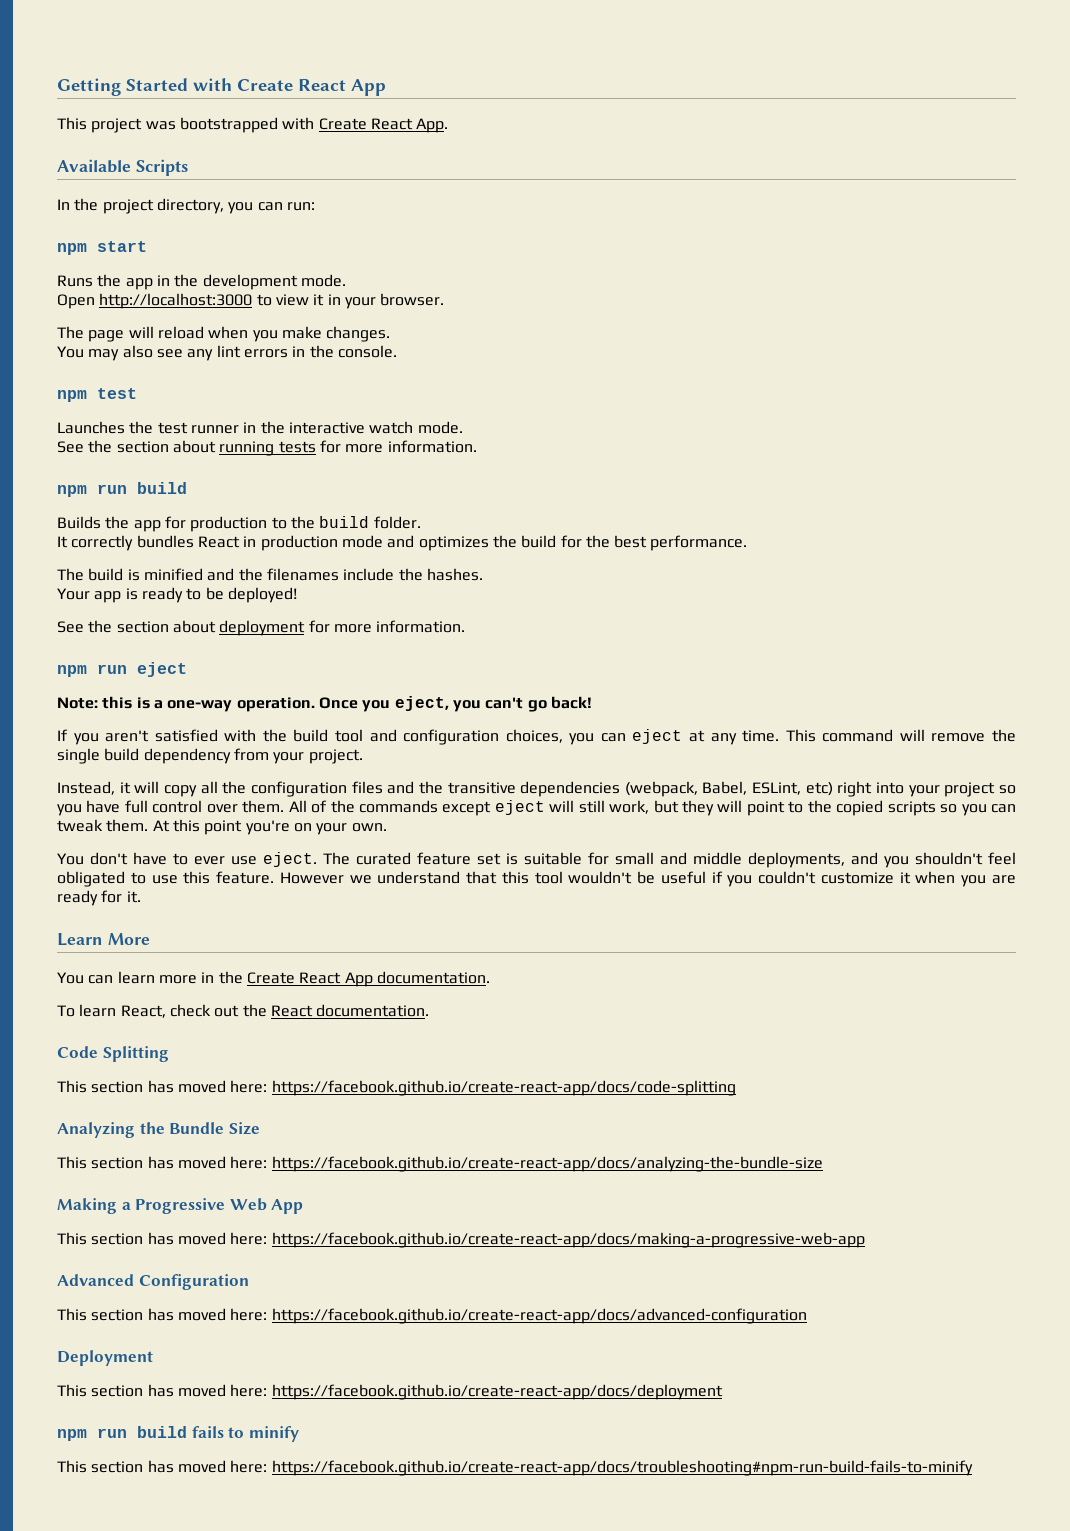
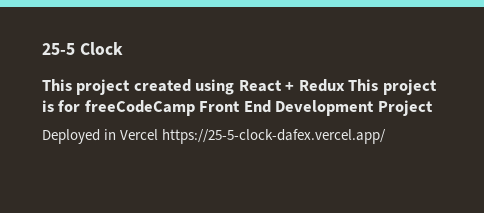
- Getting Started with Create React App
- This project was bootstrapped with Create React App.
- Available Scripts
- In the project directory, you can run:
- npm start
- Runs the app in the development mode.
- Open http://localhost:3000 to view it in your browser.
- The page will reload when you make changes.
- You may also see any lint errors in the console.
- npm test
- Launches the test runner in the interactive watch mode.
- See the section about running tests for more information.
- npm run build
- Builds the app for production to the build folder.
- It correctly bundles React in production mode and optimizes the build for the best performance.
- The build is minified and the filenames include the hashes.
- Your app is ready to be deployed!
- See the section about deployment for more information.
- npm run eject
- Note: this is a one-way operation. Once you eject, you can't go back!
- If you aren't satisfied with the build tool and configuration choices, you can eject at any time. This command will remove the single build dependency from your project.
- Instead, it will copy all the configuration files and the transitive dependencies (webpack, Babel, ESLint, etc) right into your project so you have full control over them. All of the commands except eject will still work, but they will point to the copied scripts so you can tweak them. At this point you're on your own.
- You don't have to ever use eject. The curated feature set is suitable for small and middle deployments, and you shouldn't feel obligated to use this feature. However we understand that this tool wouldn't be useful if you couldn't customize it when you are ready for it.
- Learn More
- You can learn more in the Create React App documentation.
- To learn React, check out the React documentation.
- Code Splitting
- This section has moved here: https://facebook.github.io/create-react-app/docs/code-splitting
- Analyzing the Bundle Size
- This section has moved here: https://facebook.github.io/create-react-app/docs/analyzing-the-bundle-size
- Making a Progressive Web App
- This section has moved here: https://facebook.github.io/create-react-app/docs/making-a-progressive-web-app
- Advanced Configuration
- This section has moved here: https://facebook.github.io/create-react-app/docs/advanced-configuration
- Deployment
- This section has moved here: https://facebook.github.io/create-react-app/docs/deployment
- npm run build fails to minify
- This section has moved here: https://facebook.github.io/create-react-app/docs/troubleshooting#npm-run-build-fails-to-minify
+ 25-5 Clock
+ This project created using React + Redux This project is for freeCodeCamp Front End Development Project
+ Deployed in Vercel https://25-5-clock-dafex.vercel.app/

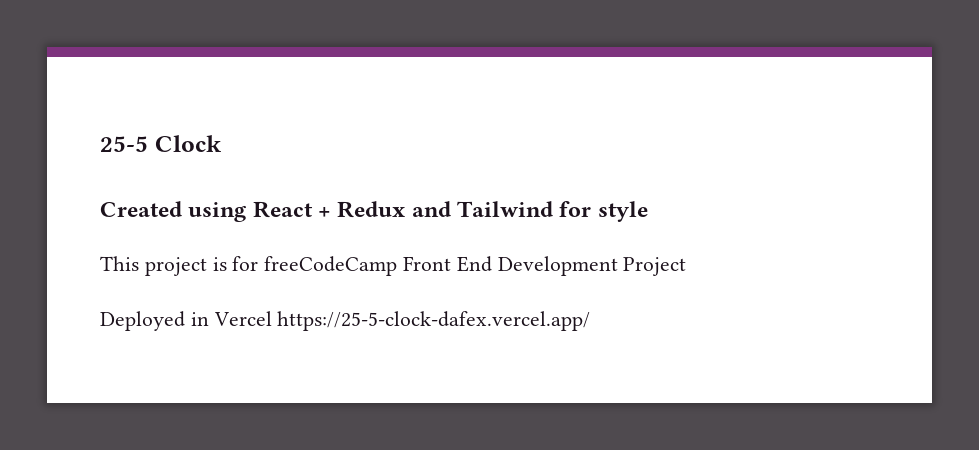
- This project created using React + Redux This project is for freeCodeCamp Front End Development Project
+ Created using React + Redux and Tailwind for style
+ This project is for freeCodeCamp Front End Development Project

